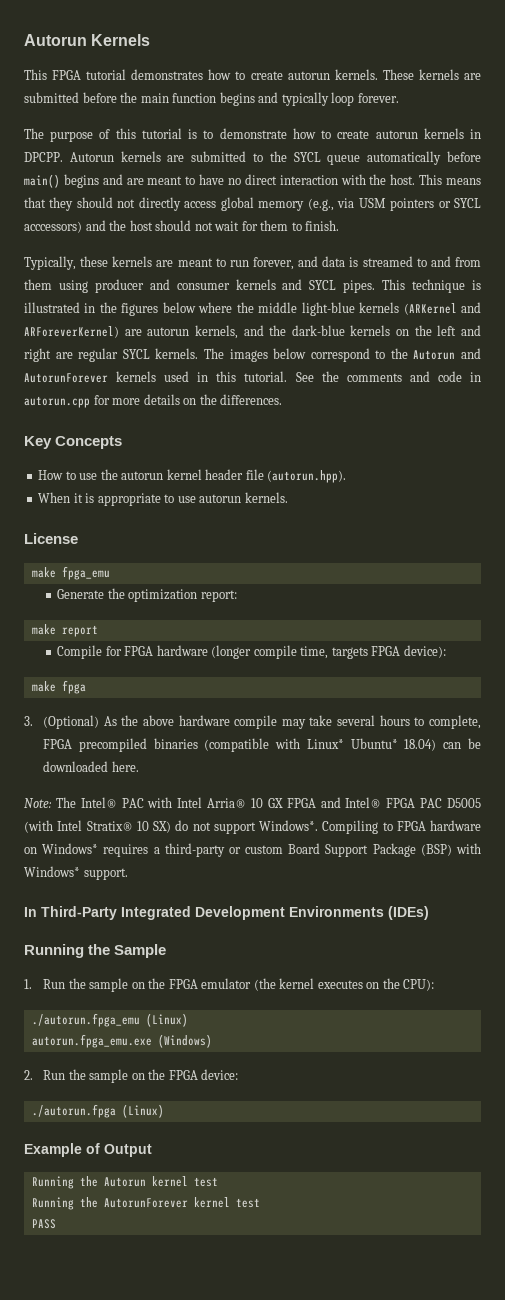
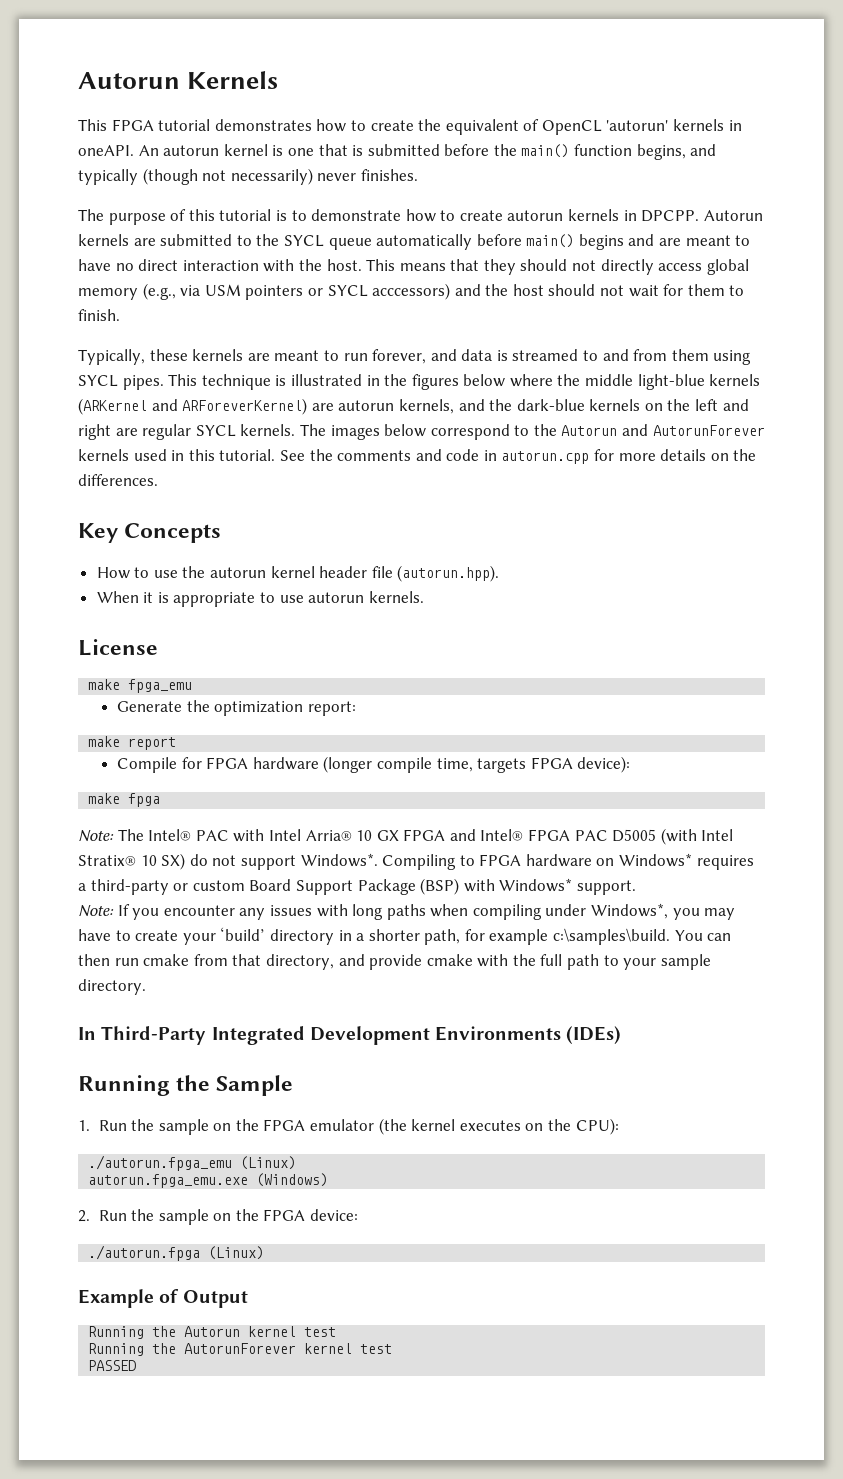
- This FPGA tutorial demonstrates how to create autorun kernels. These kernels are submitted before the main function begins and typically loop forever.
+ This FPGA tutorial demonstrates how to create the equivalent of OpenCL 'autorun' kernels in oneAPI. An autorun kernel is one that is submitted before the main() function begins, and typically (though not necessarily) never finishes.
- Typically, these kernels are meant to run forever, and data is streamed to and from them using producer and consumer kernels and SYCL pipes.
+ Typically, these kernels are meant to run forever, and data is streamed to and from them using SYCL pipes.
- 3. (Optional) As the above hardware compile may take several hours to complete, FPGA precompiled binaries (compatible with Linux* Ubuntu* 18.04) can be downloaded here.
+ Note: If you encounter any issues with long paths when compiling under Windows*, you may have to create your ‘build’ directory in a shorter path, for example c:\samples\build. You can then run cmake from that directory, and provide cmake with the full path to your sample directory.
- PASS
+ PASSED

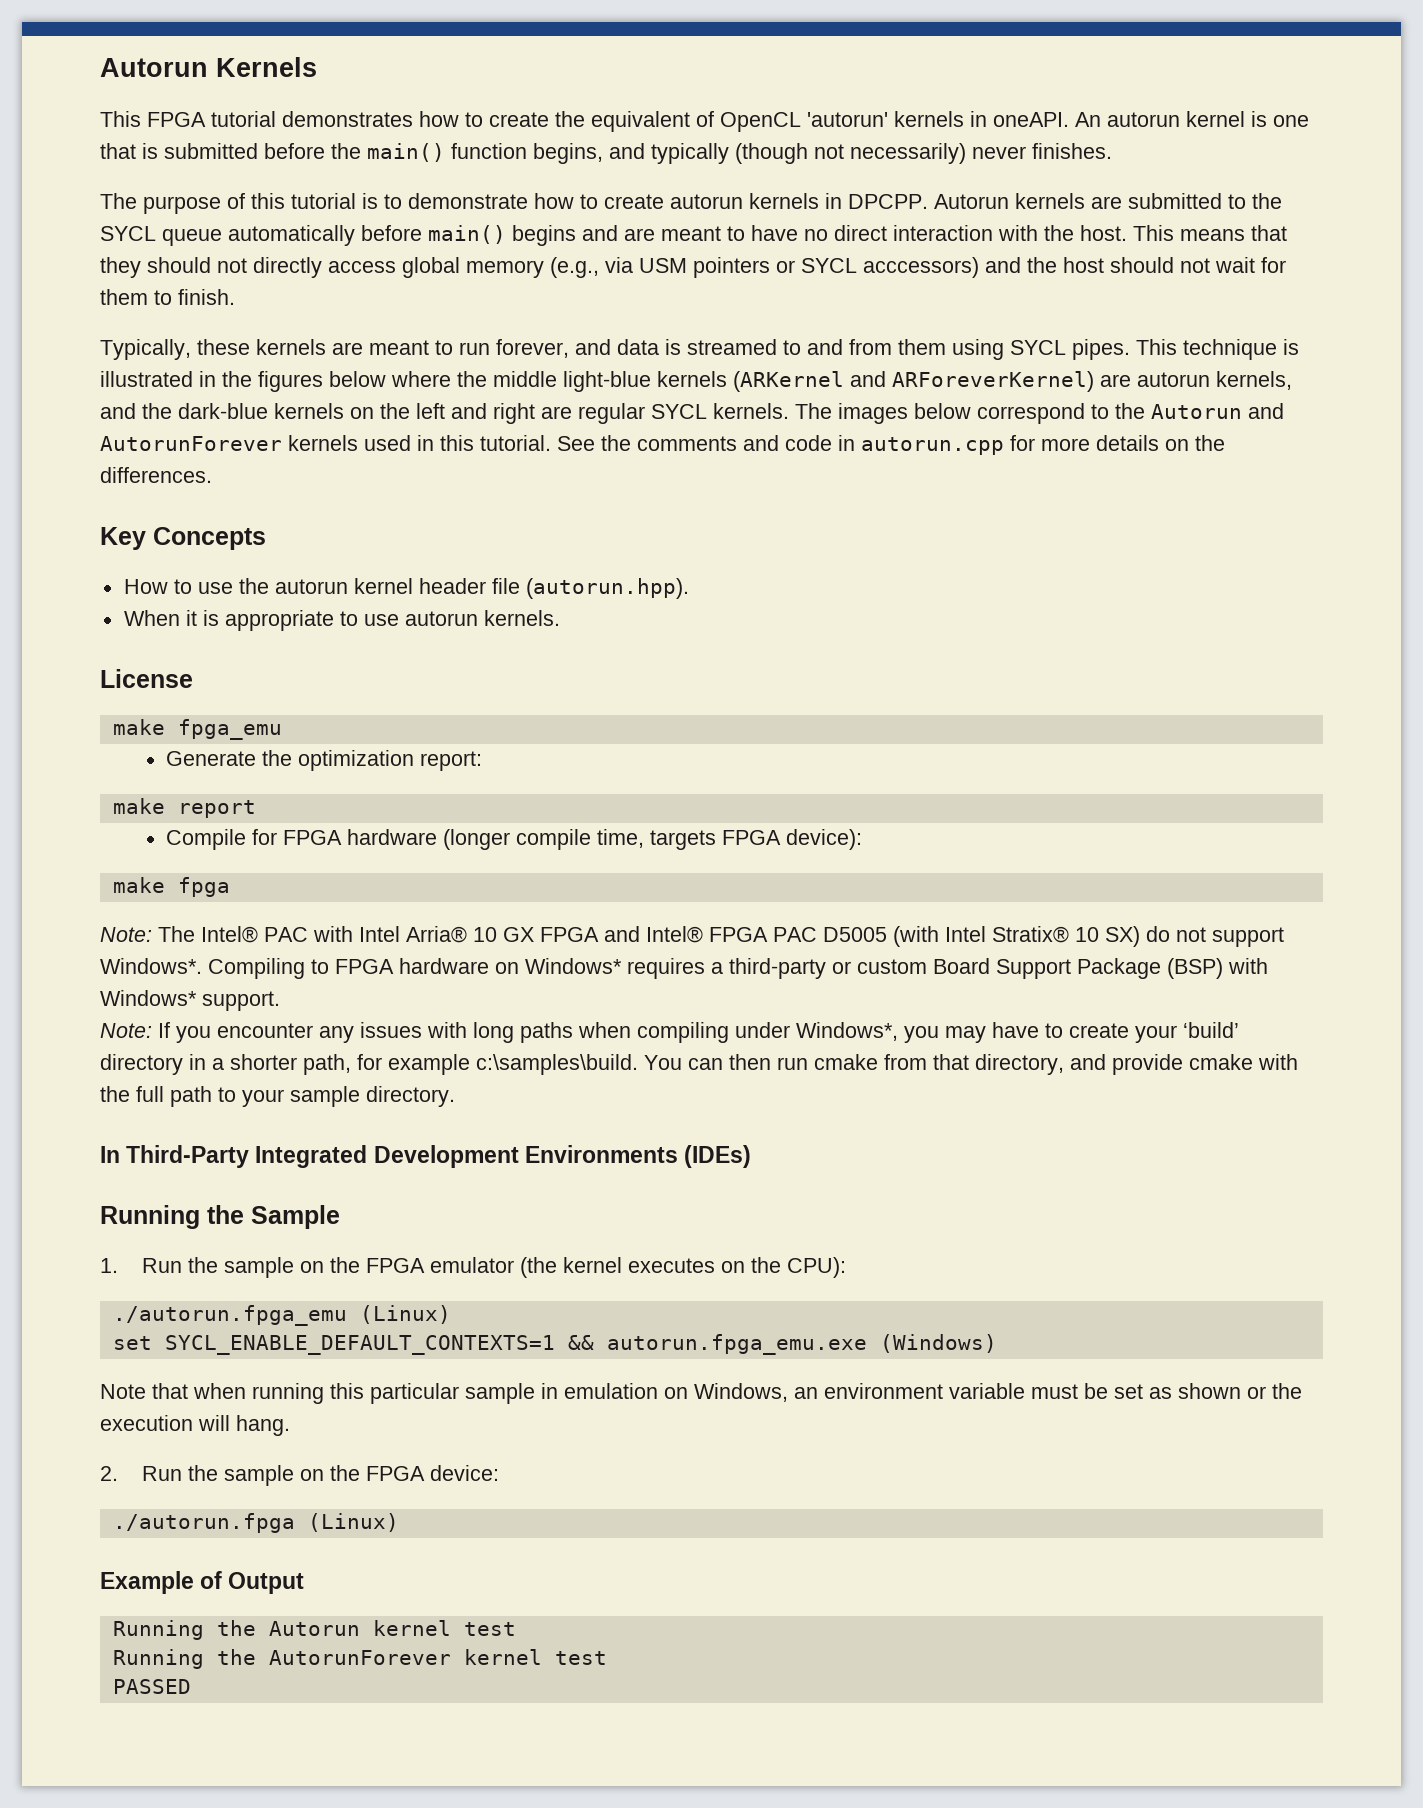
- autorun.fpga_emu.exe (Windows)
+ set SYCL_ENABLE_DEFAULT_CONTEXTS=1 && autorun.fpga_emu.exe (Windows)
+ Note that when running this particular sample in emulation on Windows, an environment variable must be set as shown or the execution will hang.

